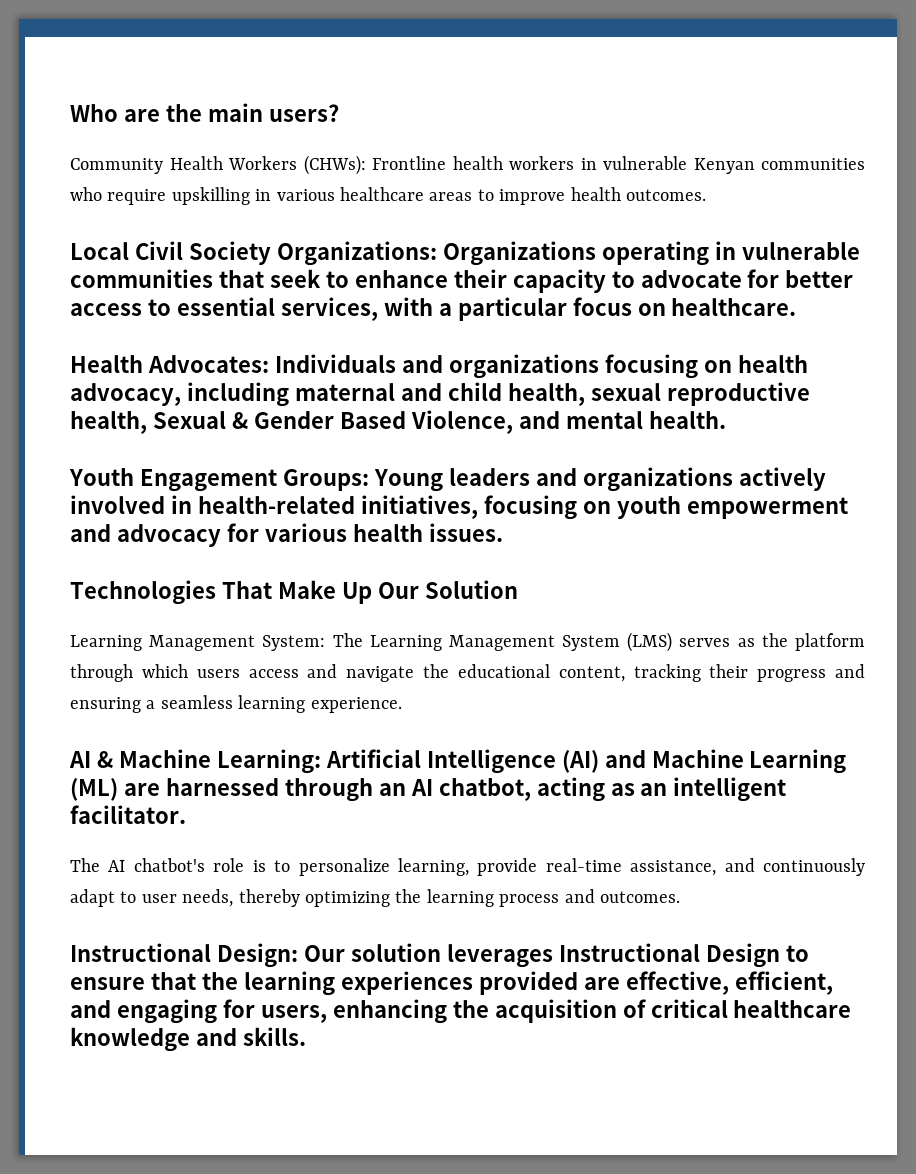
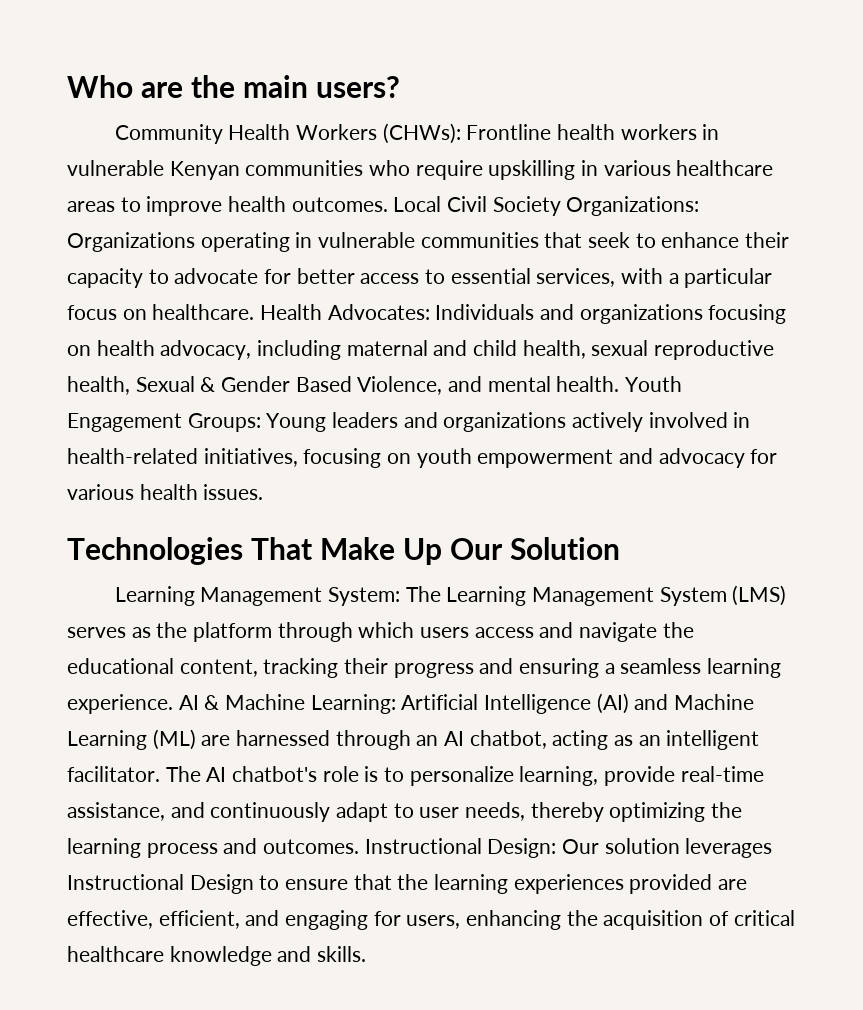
- Frontline health workers in vulnerable Kenyan communities who require upskilling in various healthcare areas to improve health outcomes.
- Local Civil Society Organizations:
+ Frontline health workers in vulnerable Kenyan communities who require upskilling in various healthcare areas to improve health outcomes. Local Civil Society Organizations:
- Organizations operating in vulnerable communities that seek to enhance their capacity to advocate for better access to essential services, with a particular focus on healthcare.
- Health Advocates:
+ Organizations operating in vulnerable communities that seek to enhance their capacity to advocate for better access to essential services, with a particular focus on healthcare. Health Advocates:
- Individuals and organizations focusing on health advocacy, including maternal and child health, sexual reproductive health, Sexual & Gender Based Violence, and mental health.
- Youth Engagement Groups:
+ Individuals and organizations focusing on health advocacy, including maternal and child health, sexual reproductive health, Sexual & Gender Based Violence, and mental health. Youth Engagement Groups:
- The Learning Management System (LMS) serves as the platform through which users access and navigate the educational content, tracking their progress and ensuring a seamless learning experience.
- AI & Machine Learning:
+ The Learning Management System (LMS) serves as the platform through which users access and navigate the educational content, tracking their progress and ensuring a seamless learning experience. AI & Machine Learning:
- Artificial Intelligence (AI) and Machine Learning (ML) are harnessed through an AI chatbot, acting as an intelligent facilitator.
- The AI chatbot's role is to personalize learning, provide real-time assistance, and continuously adapt to user needs, thereby optimizing the learning process and outcomes.
- Instructional Design:
+ Artificial Intelligence (AI) and Machine Learning (ML) are harnessed through an AI chatbot, acting as an intelligent facilitator. The AI chatbot's role is to personalize learning, provide real-time assistance, and continuously adapt to user needs, thereby optimizing the learning process and outcomes. Instructional Design:

